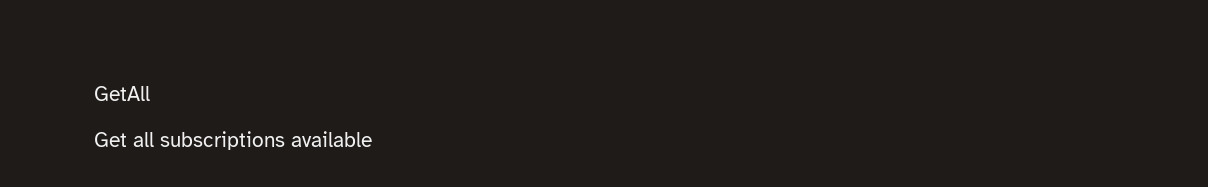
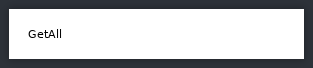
- Get all subscriptions available

